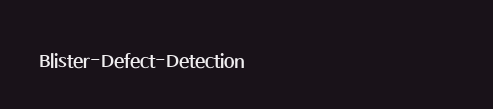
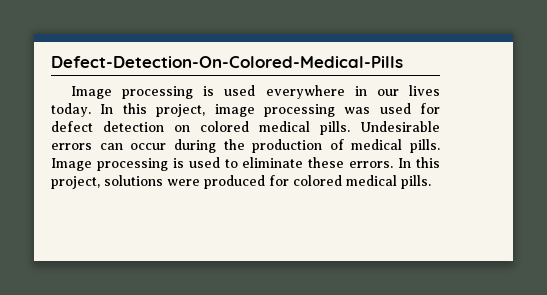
- Blister-Defect-Detection
+ Defect-Detection-On-Colored-Medical-Pills
+ Image processing is used everywhere in our lives today. In this project, image processing was used for defect detection on colored medical pills. Undesirable errors can occur during the production of medical pills. Image processing is used to eliminate these errors. In this project, solutions were produced for colored medical pills.

